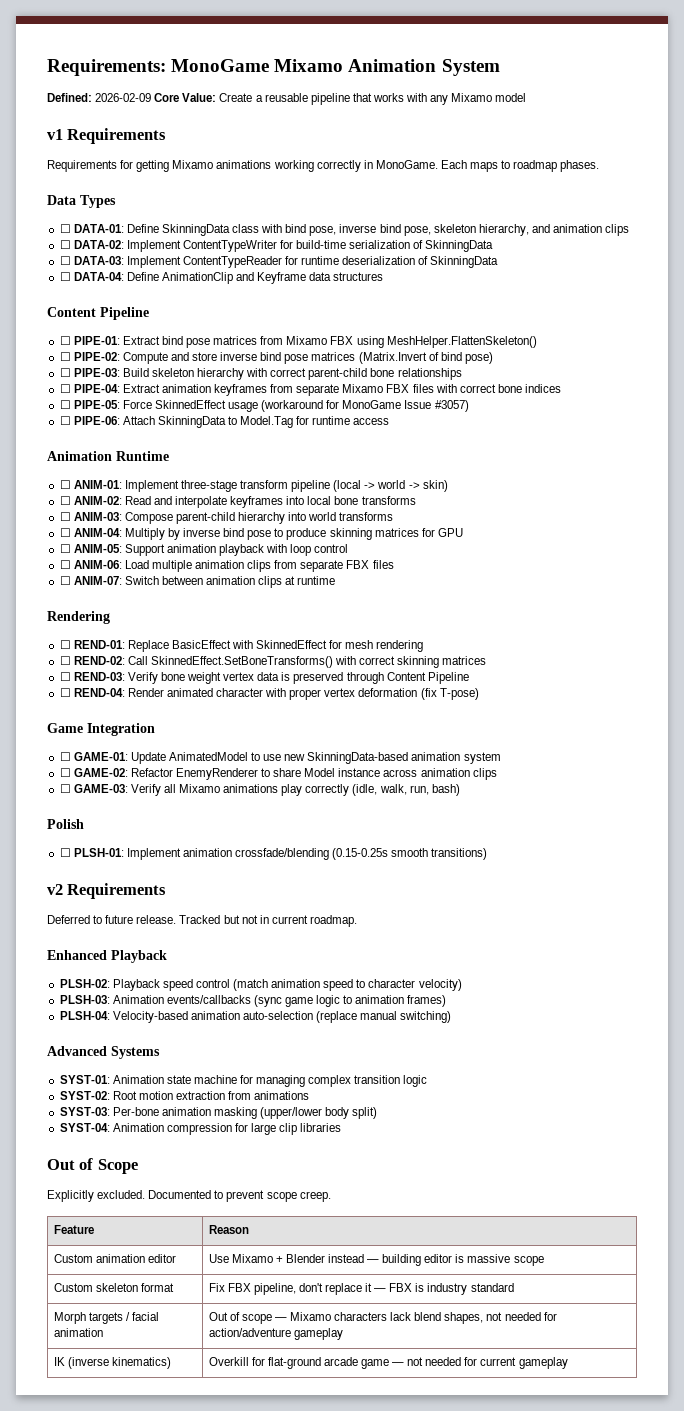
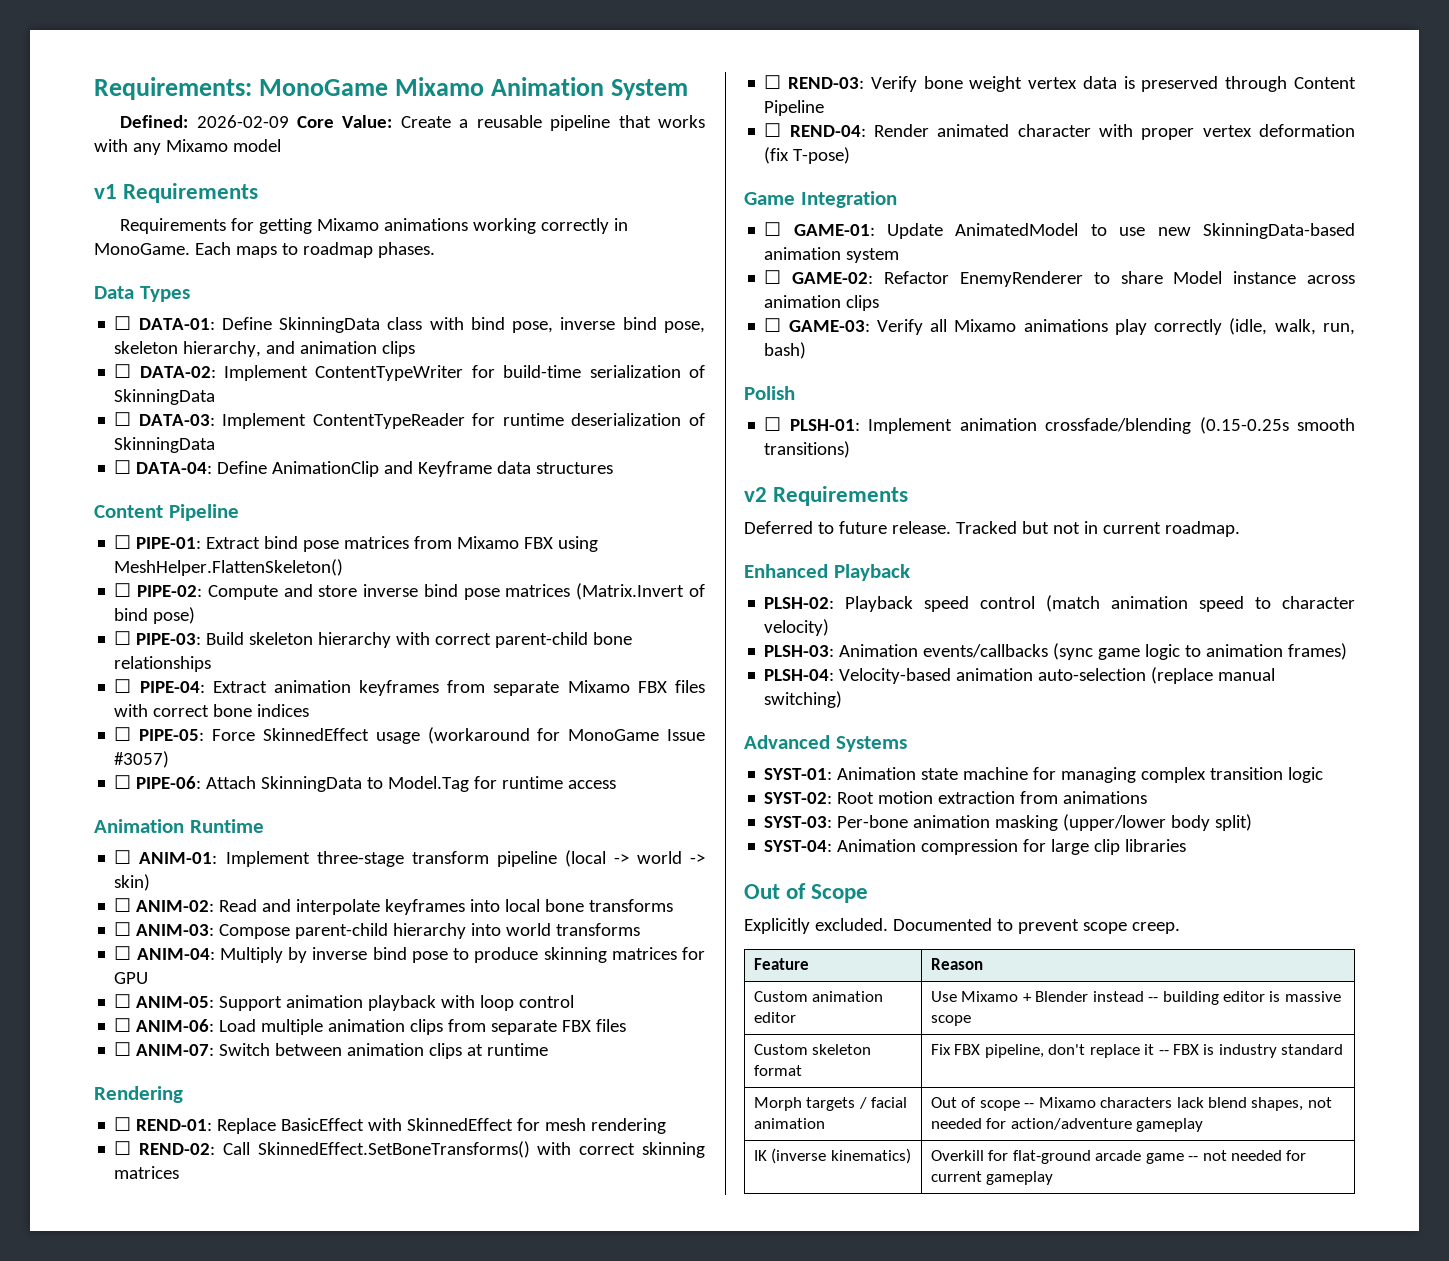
- Custom animation editor | Use Mixamo + Blender instead — building editor is massive scope
+ Custom animation editor | Use Mixamo + Blender instead -- building editor is massive scope
- Custom skeleton format | Fix FBX pipeline, don't replace it — FBX is industry standard
+ Custom skeleton format | Fix FBX pipeline, don't replace it -- FBX is industry standard
- Morph targets / facial animation | Out of scope — Mixamo characters lack blend shapes, not needed for action/adventure gameplay
+ Morph targets / facial animation | Out of scope -- Mixamo characters lack blend shapes, not needed for action/adventure gameplay
- IK (inverse kinematics) | Overkill for flat-ground arcade game — not needed for current gameplay
+ IK (inverse kinematics) | Overkill for flat-ground arcade game -- not needed for current gameplay

